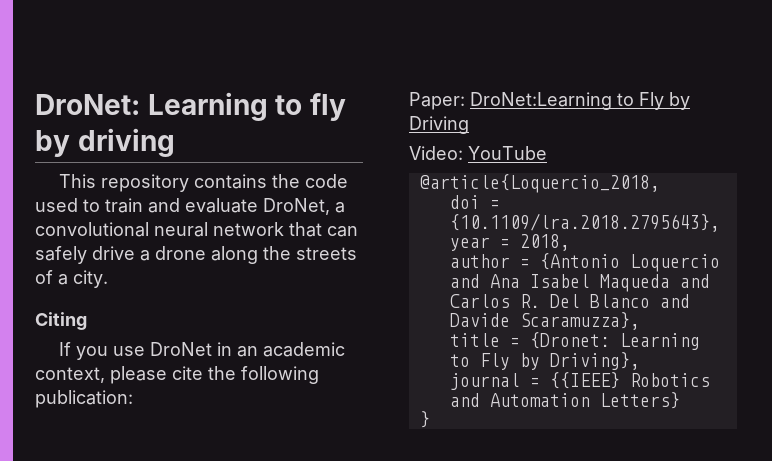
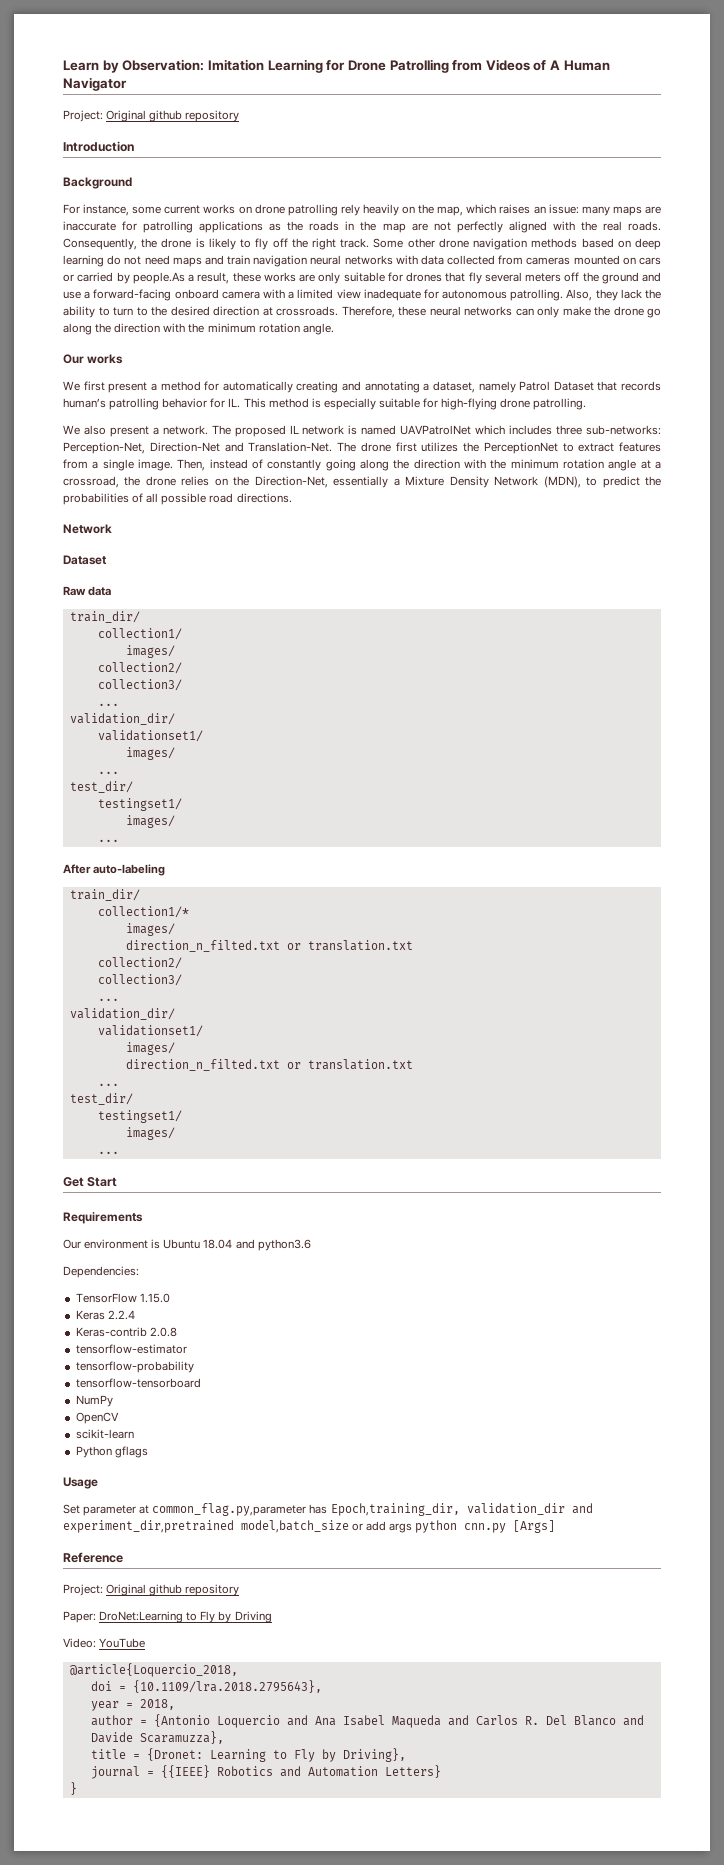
- DroNet: Learning to fly by driving
- This repository contains the code used to train and evaluate DroNet, a convolutional neural network that can safely drive a drone along the streets of a city.
- Citing
- If you use DroNet in an academic context, please cite the following publication:
+ Learn by Observation: Imitation Learning for Drone Patrolling from Videos of A Human Navigator
+ Project: Original github repository
+ Introduction
+ Background
+ For instance, some current works on drone patrolling rely heavily on the map, which raises an issue: many maps are inaccurate for patrolling applications as the roads in the map are not perfectly aligned with the real roads. Consequently, the drone is likely to fly off the right track. Some other drone navigation methods based on deep learning do not need maps and train navigation neural networks with data collected from cameras mounted on cars or carried by people.As a result, these works are only suitable for drones that fly several meters off the ground and use a forward-facing onboard camera with a limited view inadequate for autonomous patrolling. Also, they lack the ability to turn to the desired direction at crossroads. Therefore, these neural networks can only make the drone go along the direction with the minimum rotation angle.
+ Our works
+ We first present a method for automatically creating and annotating a dataset, namely Patrol Dataset that records human’s patrolling behavior for IL. This method is especially suitable for high-flying drone patrolling.
+ We also present a network. The proposed IL network is named UAVPatrolNet which includes three sub-networks: Perception-Net, Direction-Net and Translation-Net. The drone first utilizes the PerceptionNet to extract features from a single image. Then, instead of constantly going along the direction with the minimum rotation angle at a crossroad, the drone relies on the Direction-Net, essentially a Mixture Density Network (MDN), to predict the probabilities of all possible road directions.
+ Network
+ Dataset
+ Raw data
+ train_dir/
+ collection1/
+ images/
+ collection2/
+ collection3/
+ ...
+ validation_dir/
+ validationset1/
+ images/
+ ...
+ test_dir/
+ testingset1/
+ images/
+ ...
+ After auto-labeling
+ train_dir/
+ collection1/*
+ images/
+ direction_n_filted.txt or translation.txt
+ collection2/
+ collection3/
+ ...
+ validation_dir/
+ validationset1/
+ images/
+ direction_n_filted.txt or translation.txt
+ ...
+ test_dir/
+ testingset1/
+ images/
+ ...
+ Get Start
+ Requirements
+ Our environment is Ubuntu 18.04 and python3.6
+ Dependencies:
+ TensorFlow 1.15.0
+ Keras 2.2.4
+ Keras-contrib 2.0.8
+ tensorflow-estimator
+ tensorflow-probability
+ tensorflow-tensorboard
+ NumPy
+ OpenCV
+ scikit-learn
+ Python gflags
+ Usage
+ Set parameter at common_flag.py,parameter has Epoch,training_dir, validation_dir and experiment_dir,pretrained model,batch_size or add args python cnn.py [Args]
+ Reference
+ Project: Original github repository

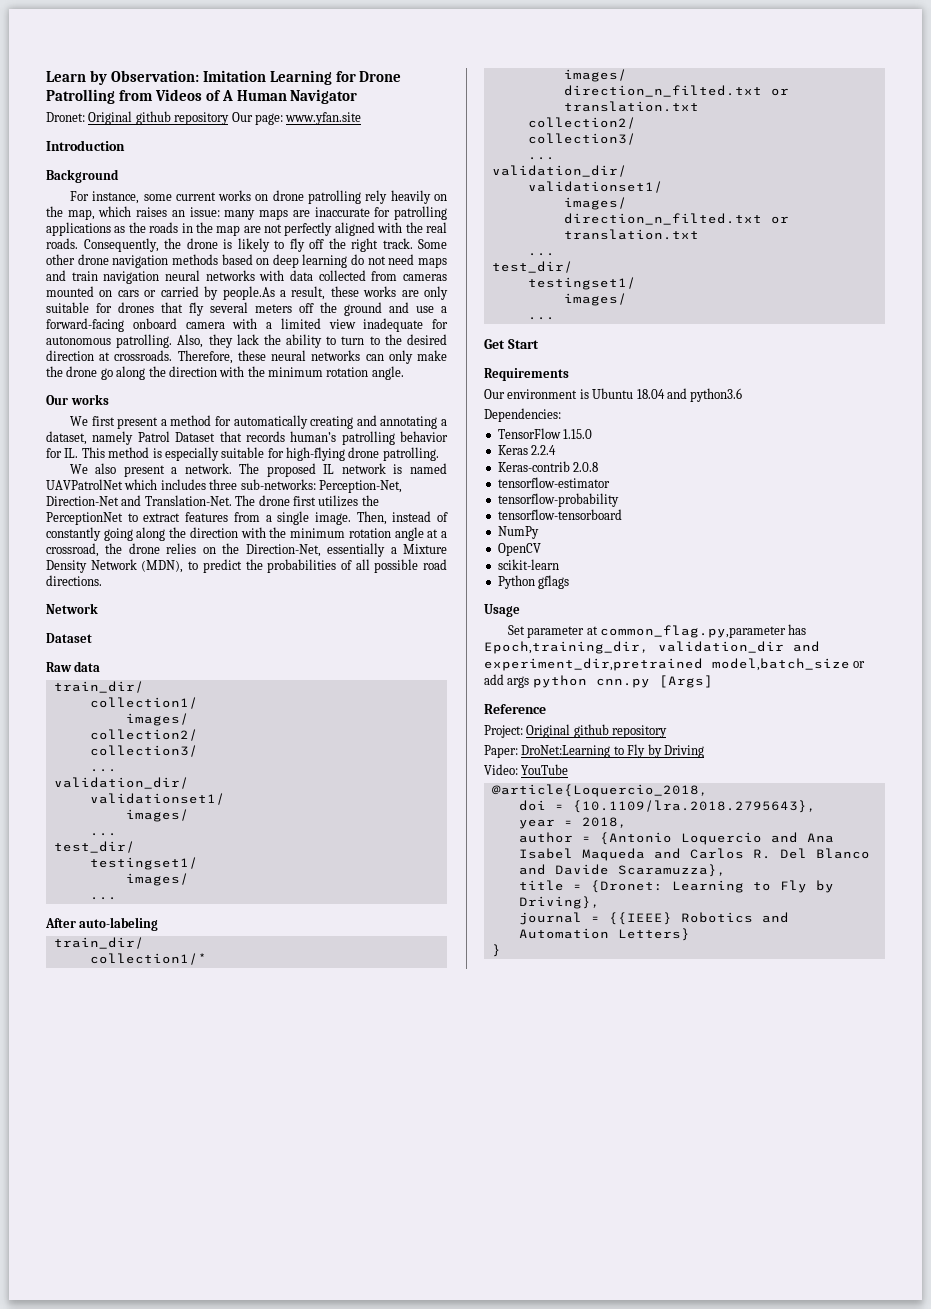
  Learn by Observation: Imitation Learning for Drone Patrolling from Videos of A Human Navigator
- Project: Original github repository
+ Dronet: Original github repository Our page: www.yfan.site

